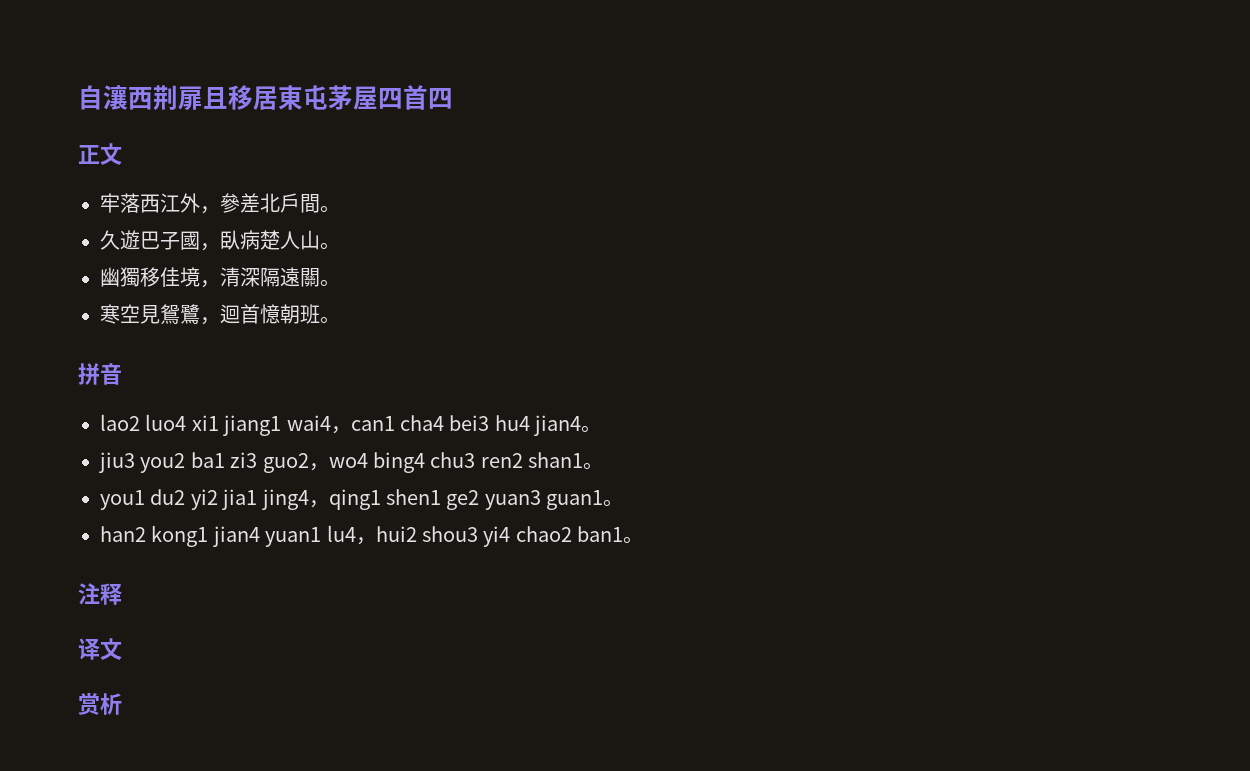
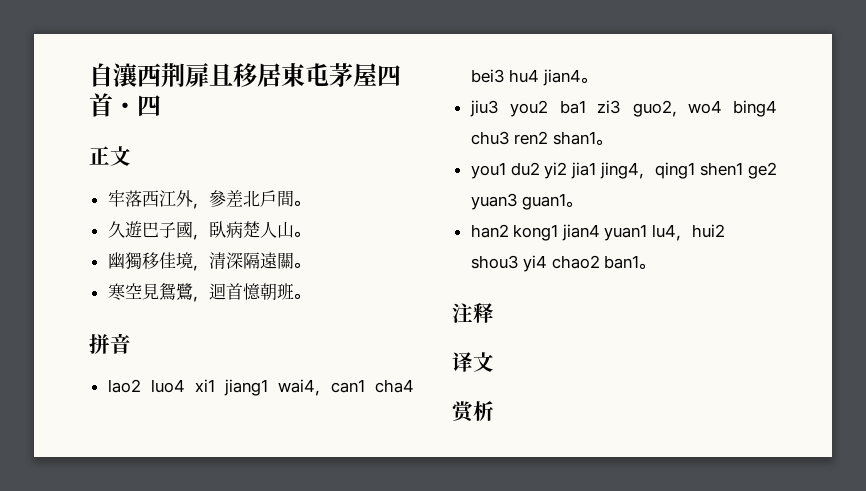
- 自瀼西荆扉且移居東屯茅屋四首四
+ 自瀼西荆扉且移居東屯茅屋四首・四

